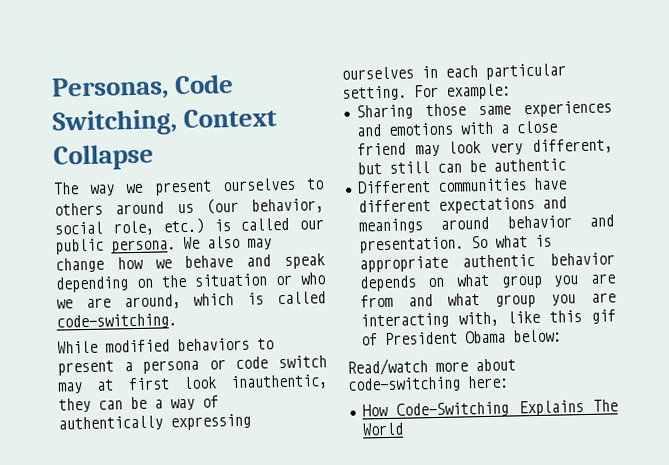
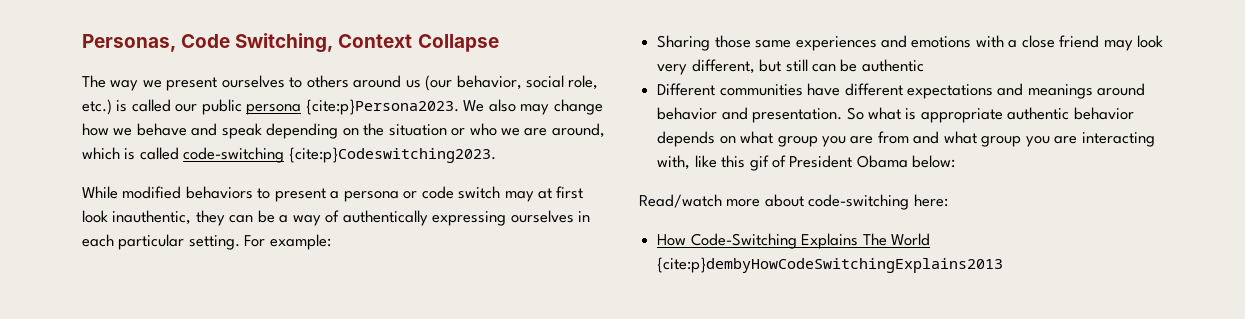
- The way we present ourselves to others around us (our behavior, social role, etc.) is called our public persona.
+ The way we present ourselves to others around us (our behavior, social role, etc.) is called our public persona {cite:p}Persona2023.
- We also may change how we behave and speak depending on the situation or who we are around, which is called code-switching.
+ We also may change how we behave and speak depending on the situation or who we are around, which is called code-switching {cite:p}Codeswitching2023.
- How Code-Switching Explains The World
+ How Code-Switching Explains The World {cite:p}dembyHowCodeSwitchingExplains2013

